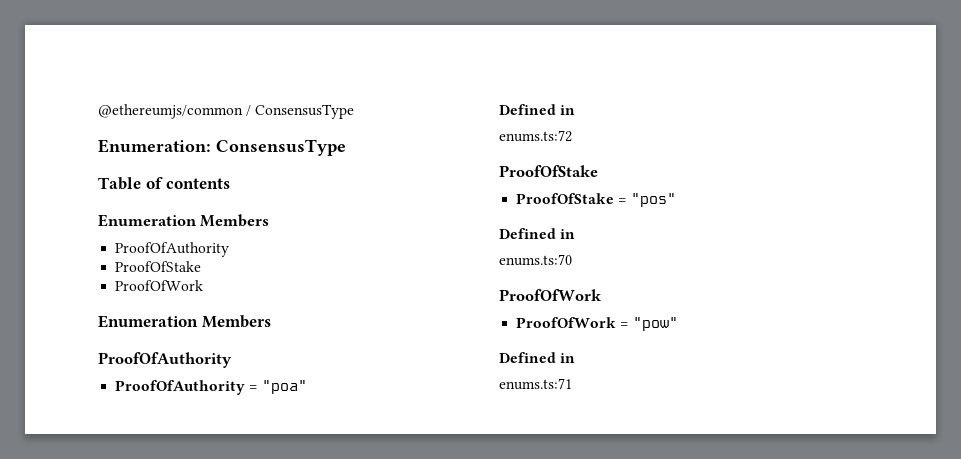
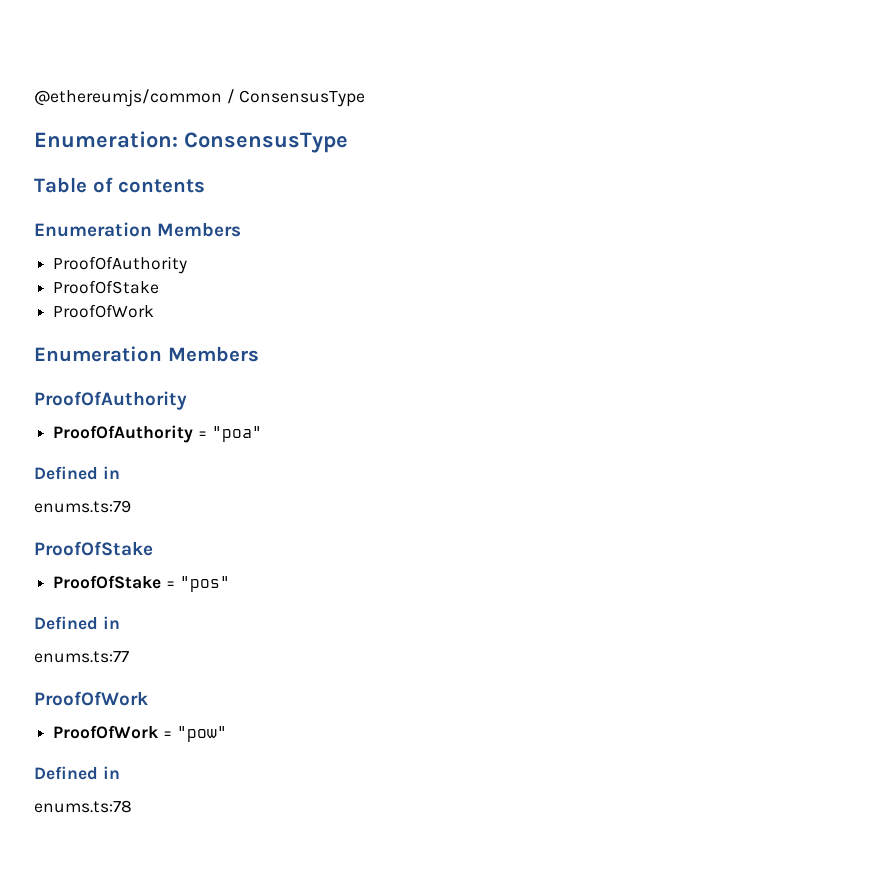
- enums.ts:72
+ enums.ts:79
- enums.ts:70
+ enums.ts:77
- enums.ts:71
+ enums.ts:78

